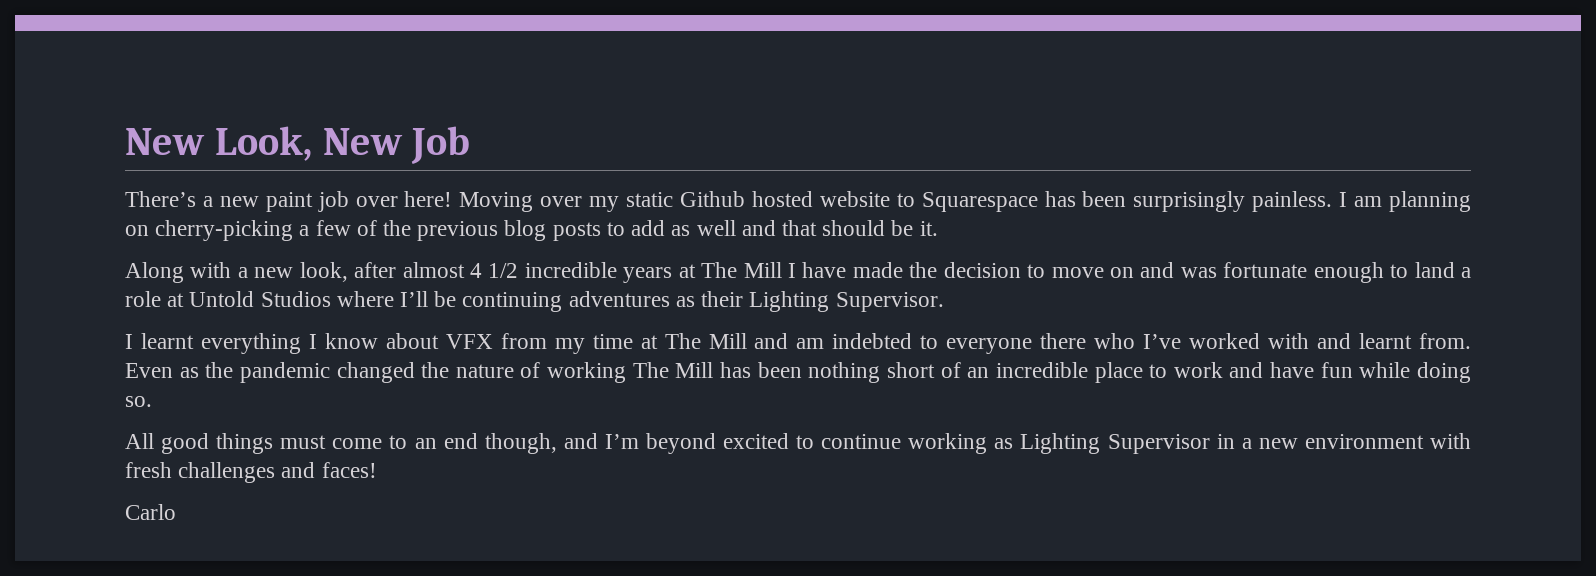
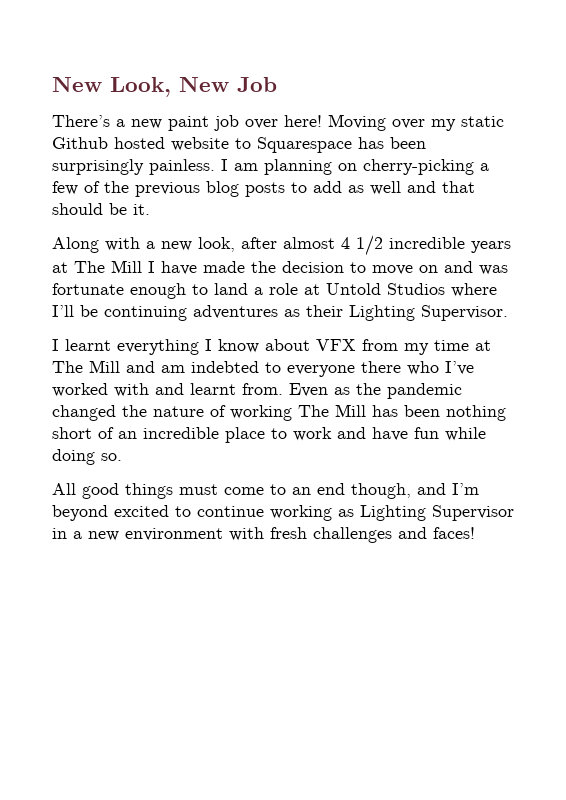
- Carlo

